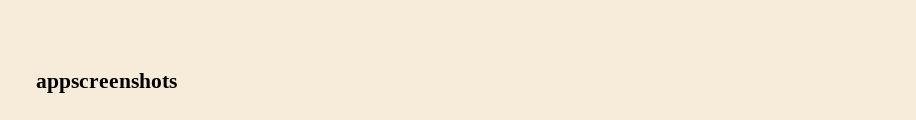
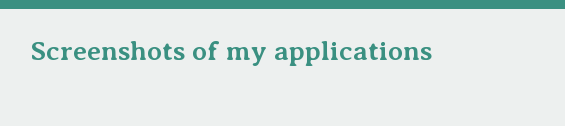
- appscreenshots
+ Screenshots of my applications

